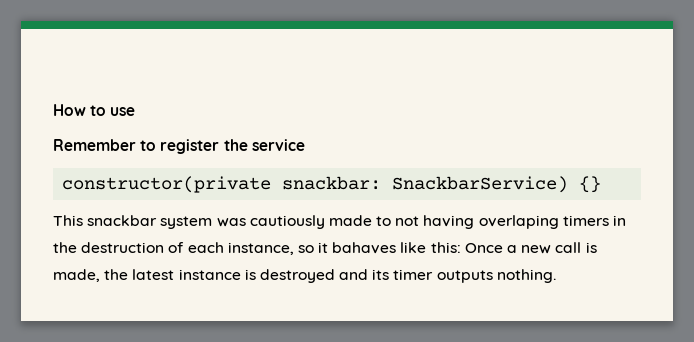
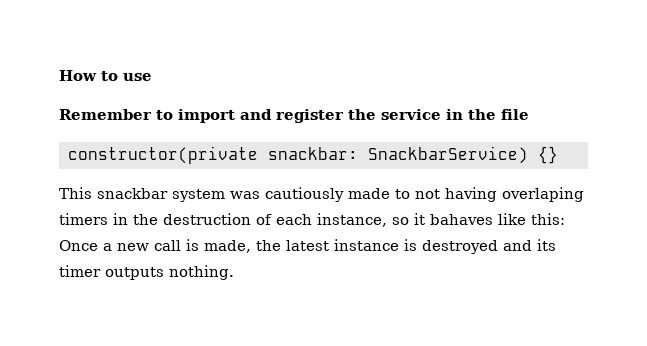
- Remember to register the service
+ Remember to import and register the service in the file

